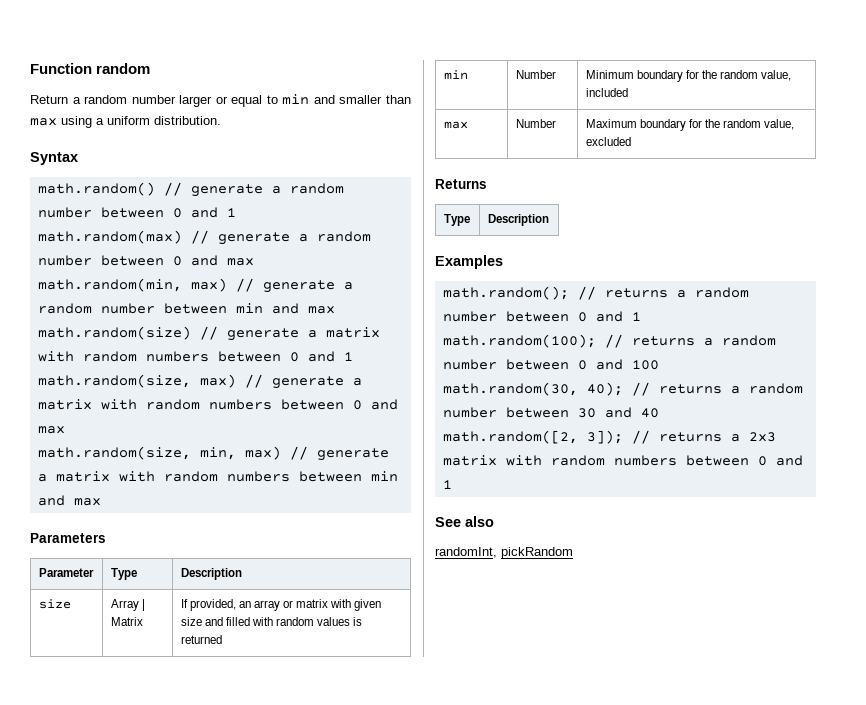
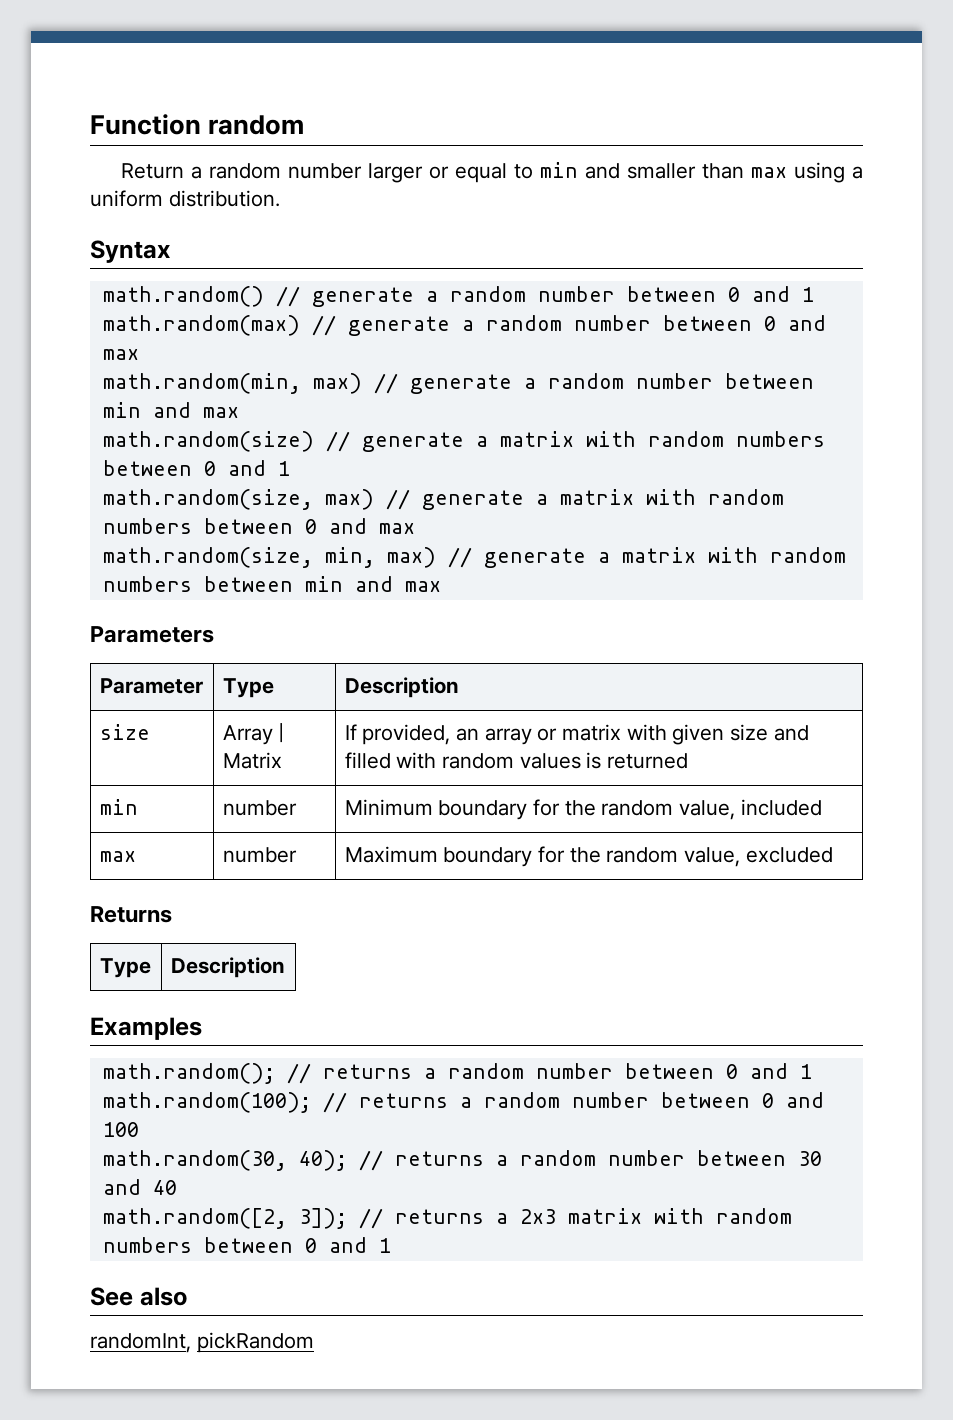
- min | Number | Minimum boundary for the random value, included
+ min | number | Minimum boundary for the random value, included
- max | Number | Maximum boundary for the random value, excluded
+ max | number | Maximum boundary for the random value, excluded

